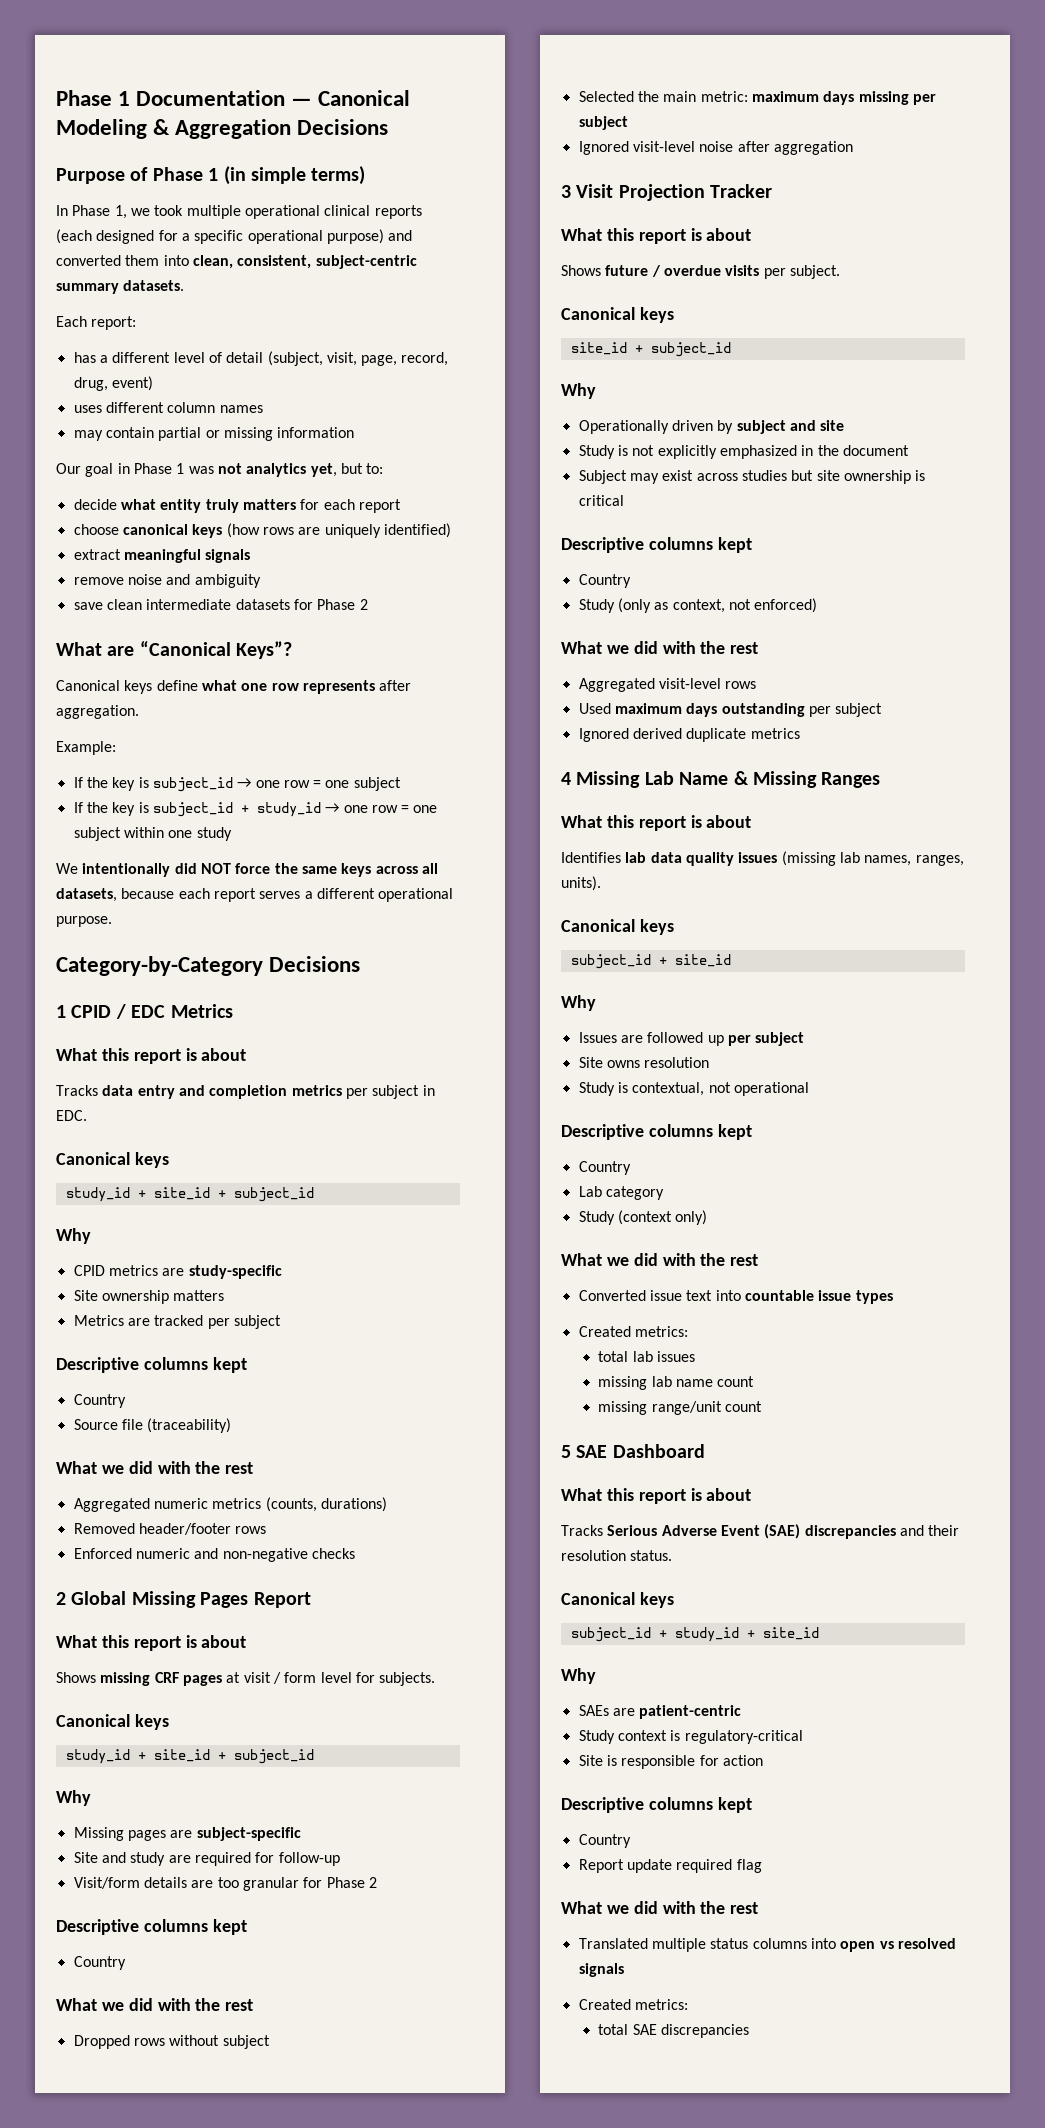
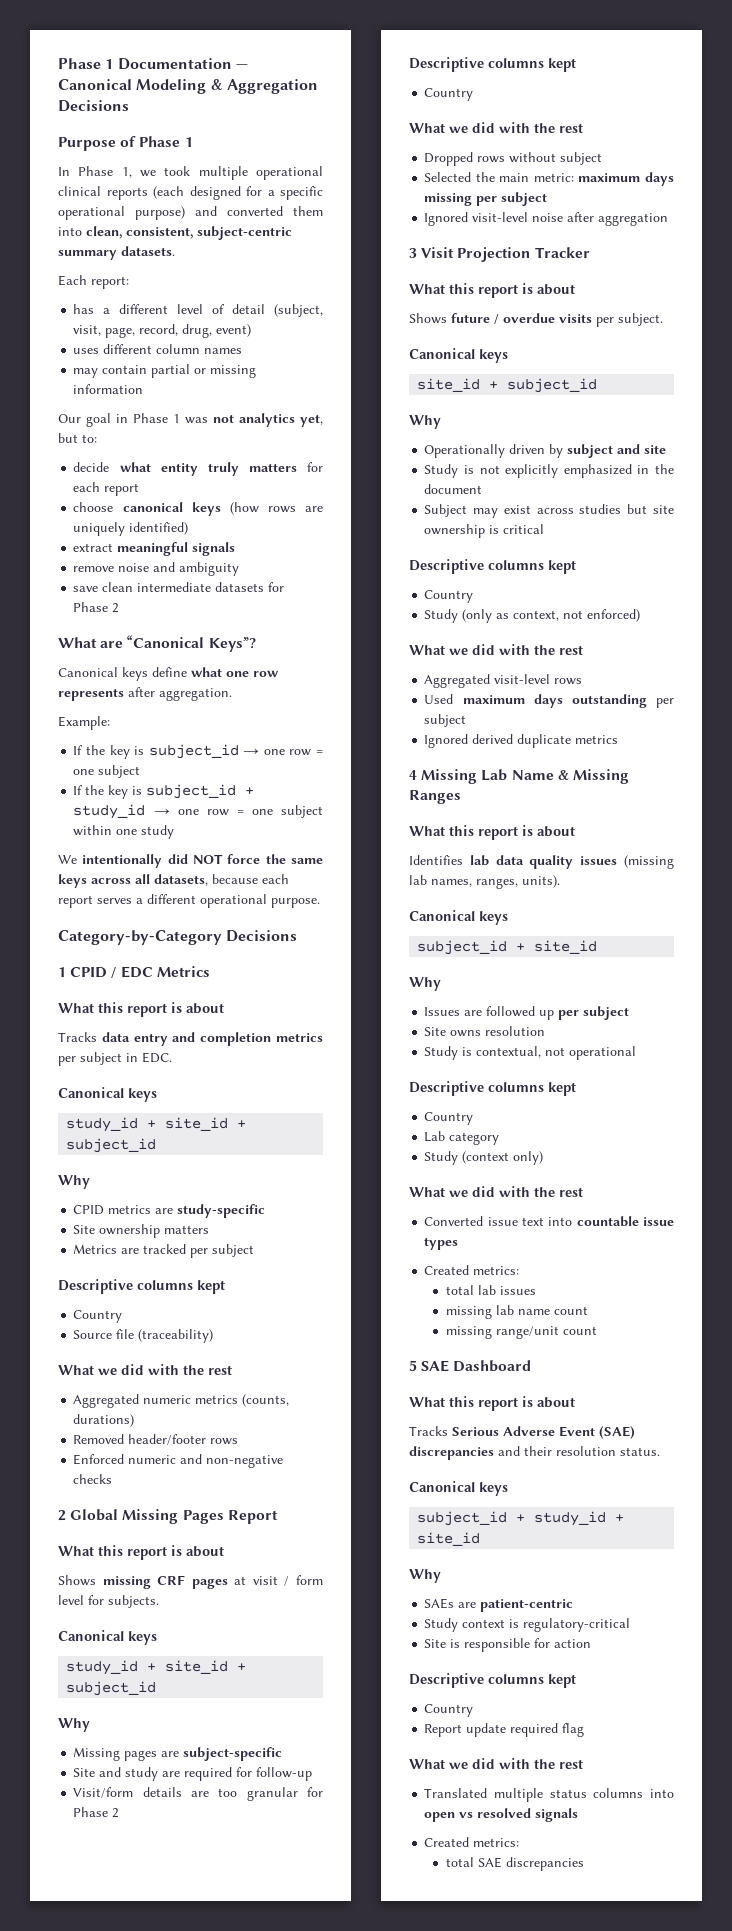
- Purpose of Phase 1 (in simple terms)
+ Purpose of Phase 1

